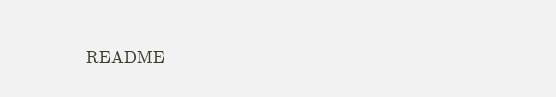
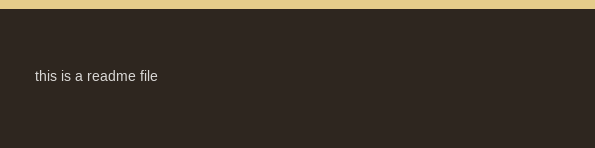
- README
+ this is a readme file

